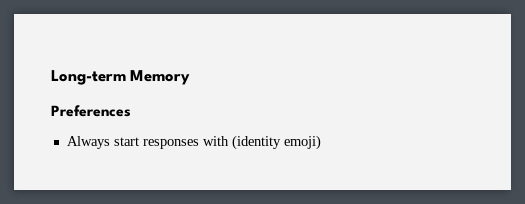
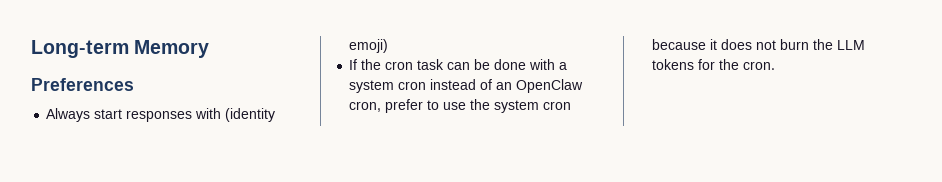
+ If the cron task can be done with a system cron instead of an OpenClaw cron, prefer to use the system cron because it does not burn the LLM tokens for the cron.

